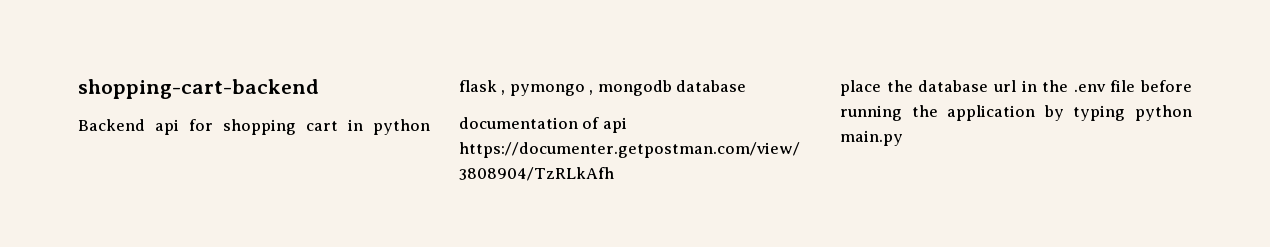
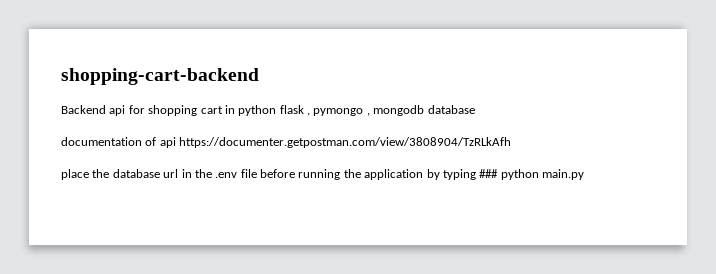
- place the database url in the .env file before running the application by typing python main.py
+ place the database url in the .env file before running the application by typing ### python main.py

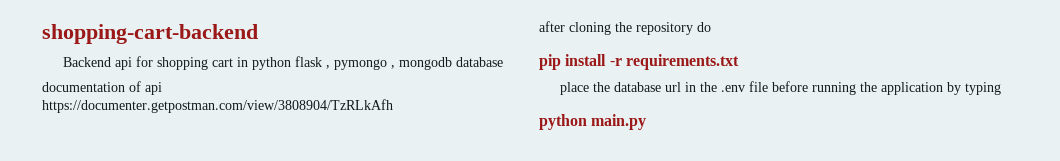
+ after cloning the repository do
+ pip install -r requirements.txt
- place the database url in the .env file before running the application by typing ### python main.py
+ place the database url in the .env file before running the application by typing
+ python main.py

